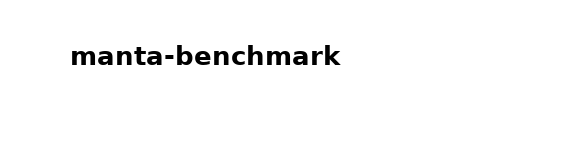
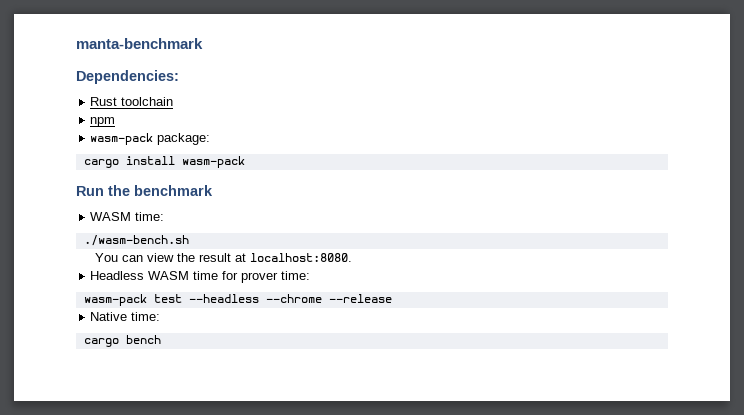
+ Dependencies:
+ Rust toolchain
+ npm
+ wasm-pack package:
+ cargo install wasm-pack
+ Run the benchmark
+ WASM time:
+ ./wasm-bench.sh
+ You can view the result at localhost:8080.
+ Headless WASM time for prover time:
+ wasm-pack test --headless --chrome --release
+ Native time:
+ cargo bench

